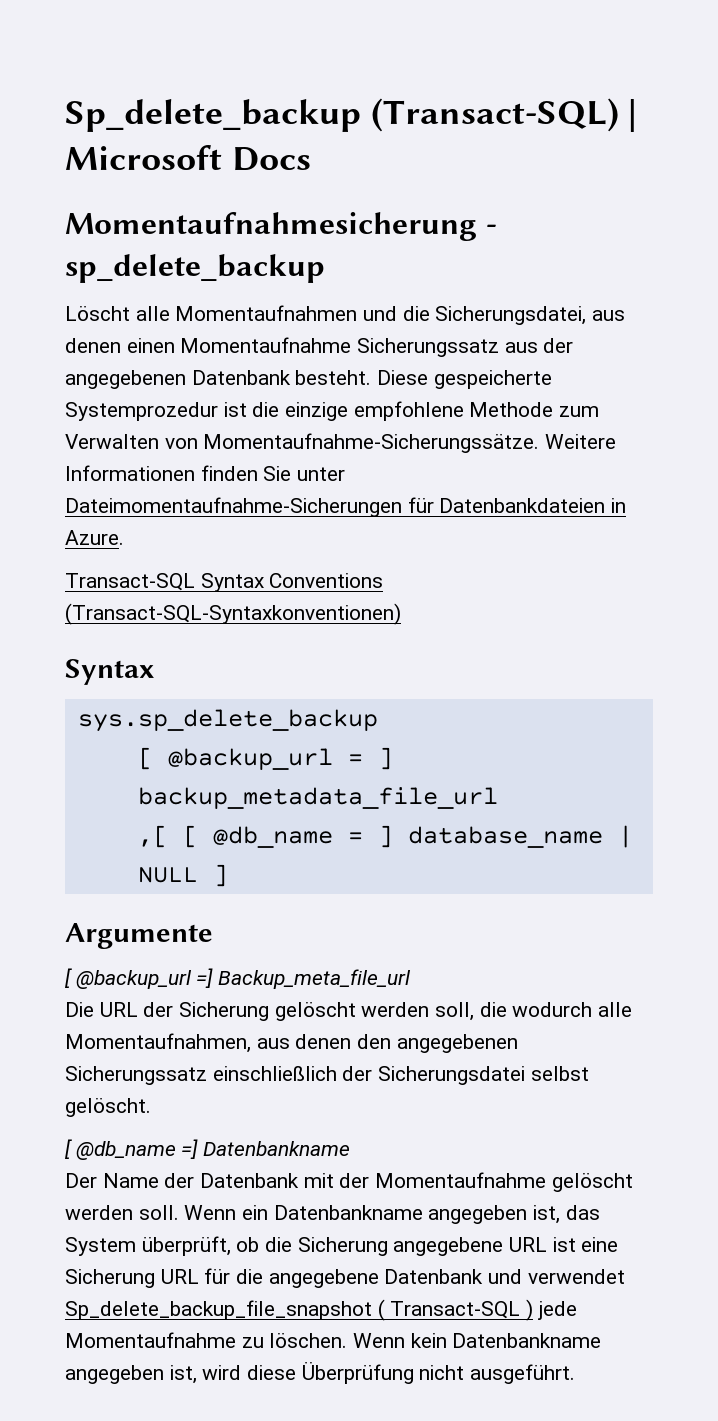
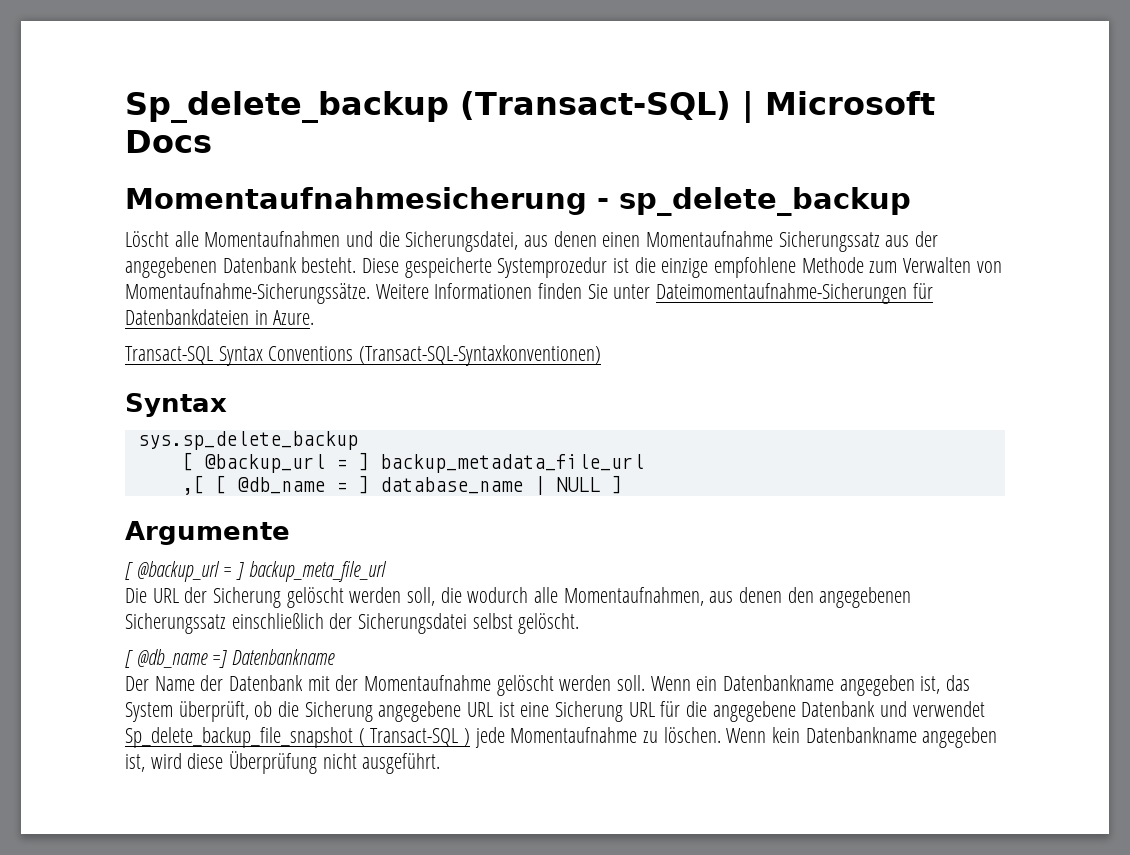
- [ @backup_url =] Backup_meta_file_url
+ [ @backup_url = ] backup_meta_file_url

